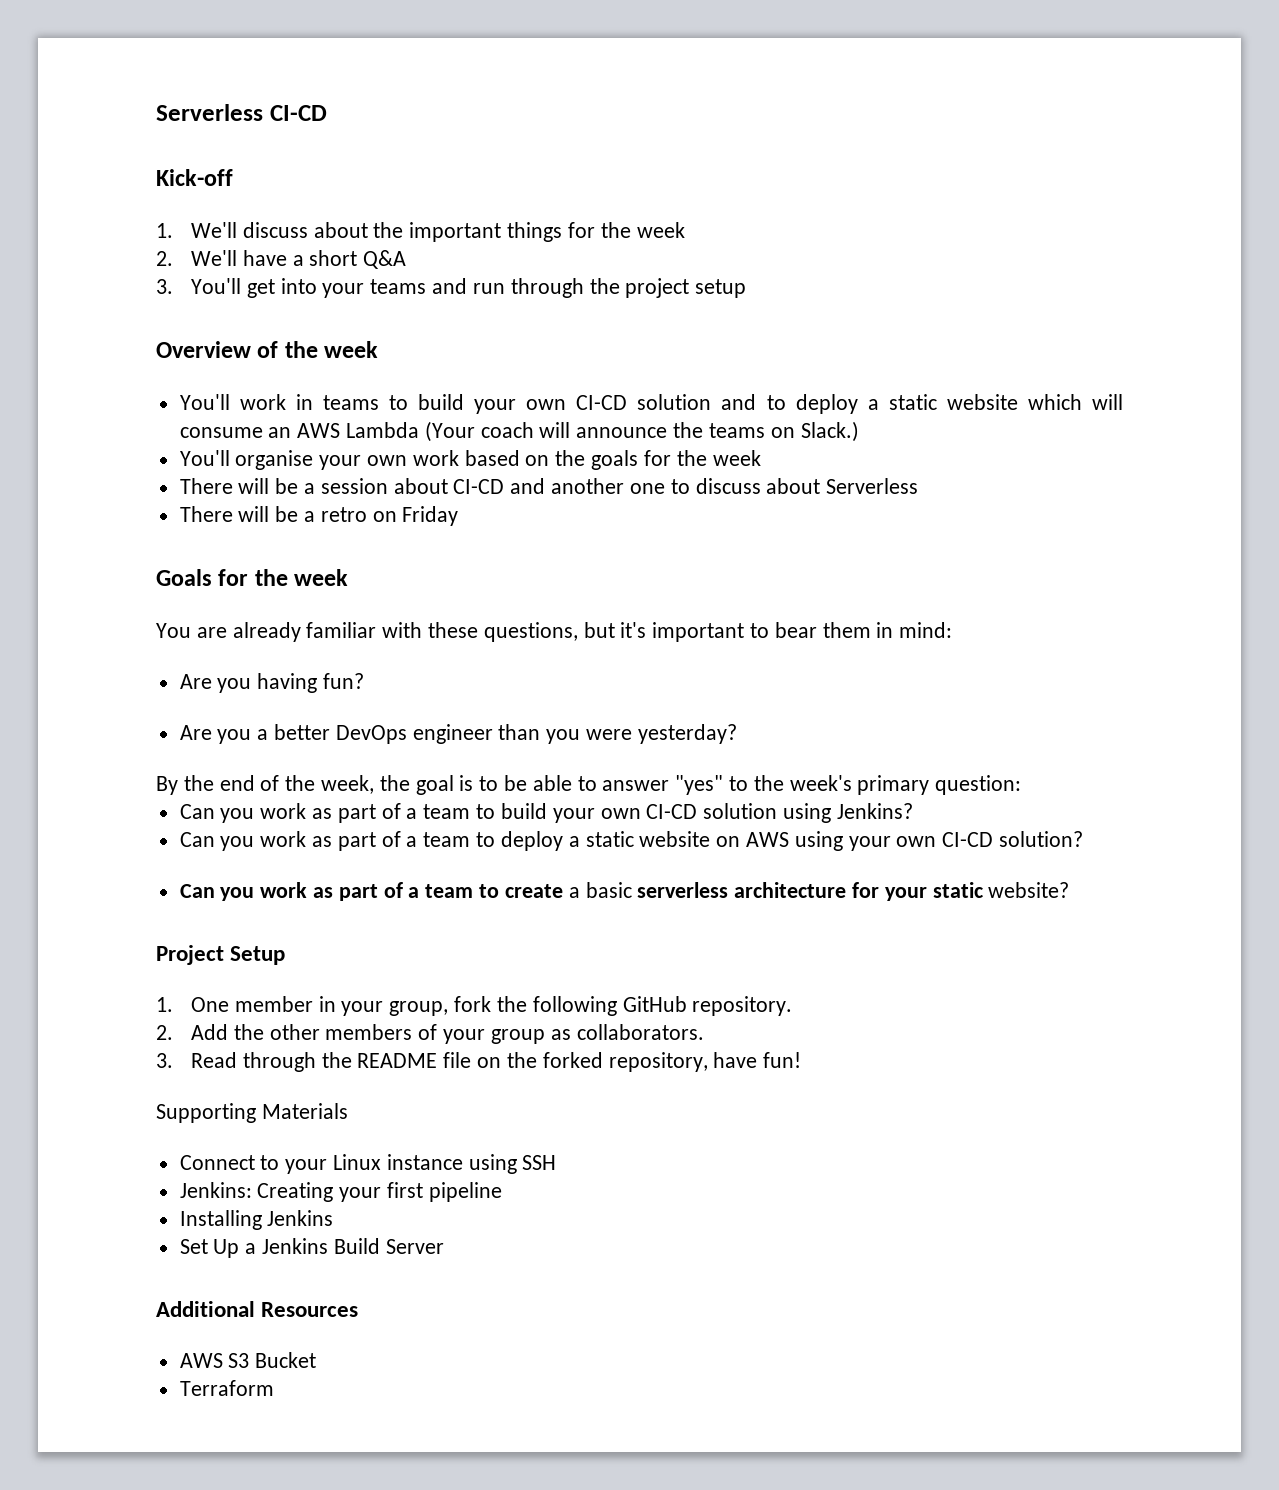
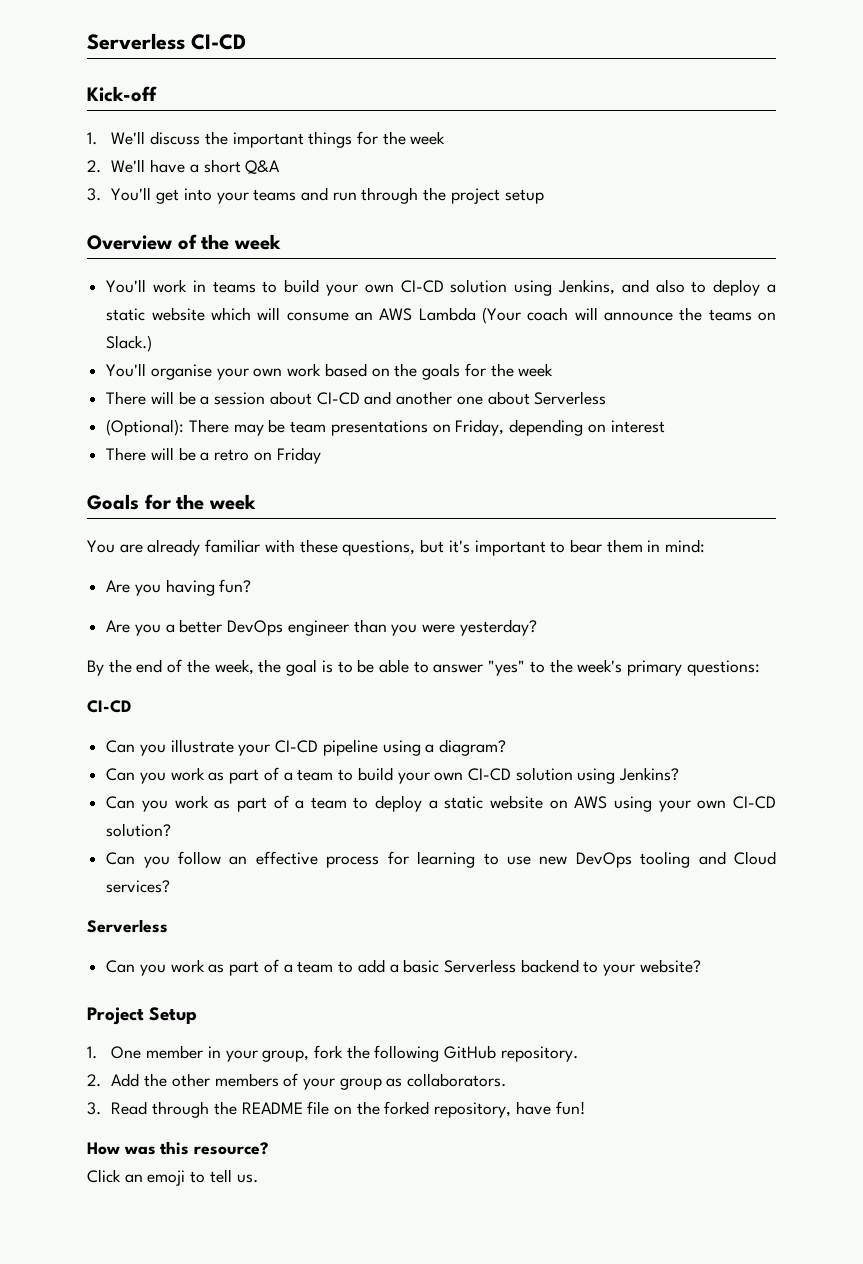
- 1. We'll discuss about the important things for the week
+ 1. We'll discuss the important things for the week
- You'll work in teams to build your own CI-CD solution and to deploy a static website which will consume an AWS Lambda (Your coach will announce the teams on Slack.)
+ You'll work in teams to build your own CI-CD solution using Jenkins, and also to deploy a static website which will consume an AWS Lambda (Your coach will announce the teams on Slack.)
- There will be a session about CI-CD and another one to discuss about Serverless
+ There will be a session about CI-CD and another one about Serverless
+ (Optional): There may be team presentations on Friday, depending on interest
- By the end of the week, the goal is to be able to answer "yes" to the week's primary question:
+ By the end of the week, the goal is to be able to answer "yes" to the week's primary questions:
+ CI-CD
+ Can you illustrate your CI-CD pipeline using a diagram?
- Can you work as part of a team to create a basic serverless architecture for your static website?
+ Can you follow an effective process for learning to use new DevOps tooling and Cloud services?
+ Serverless
+ Can you work as part of a team to add a basic Serverless backend to your website?
- Supporting Materials
- Connect to your Linux instance using SSH
- Jenkins: Creating your first pipeline
- Installing Jenkins
- Set Up a Jenkins Build Server
- Additional Resources
- AWS S3 Bucket
- Terraform
+ How was this resource?
+ Click an emoji to tell us.

